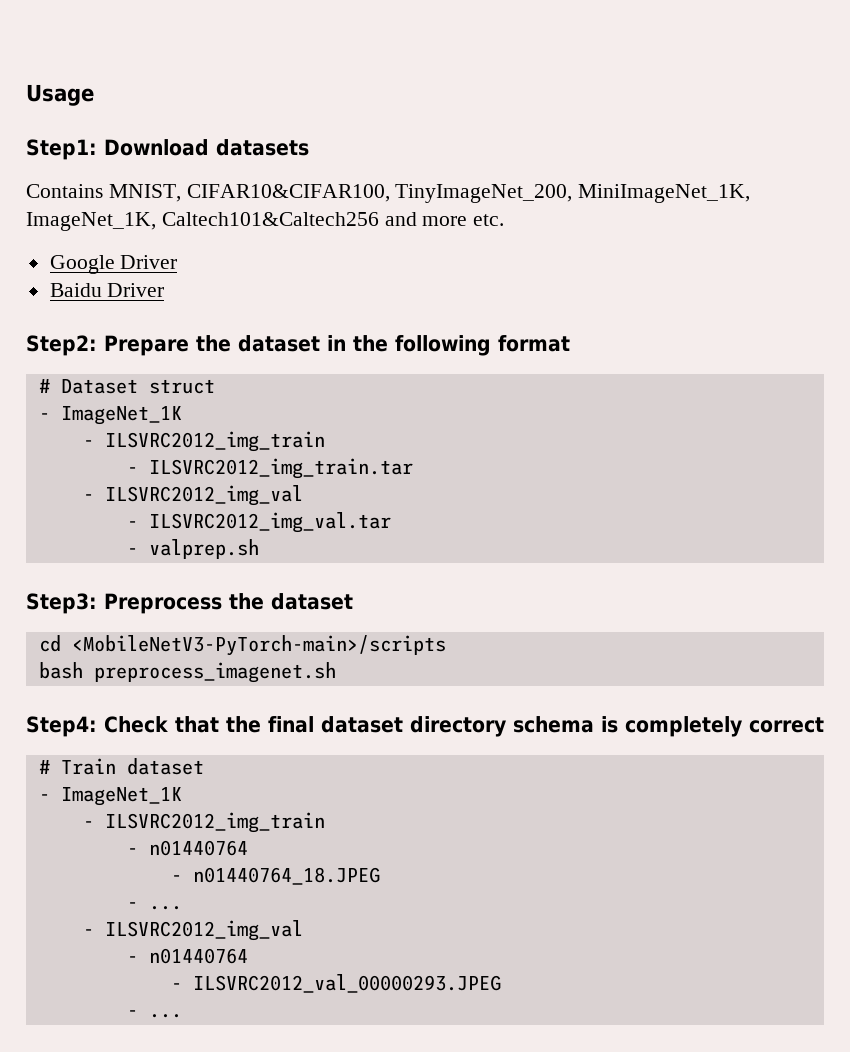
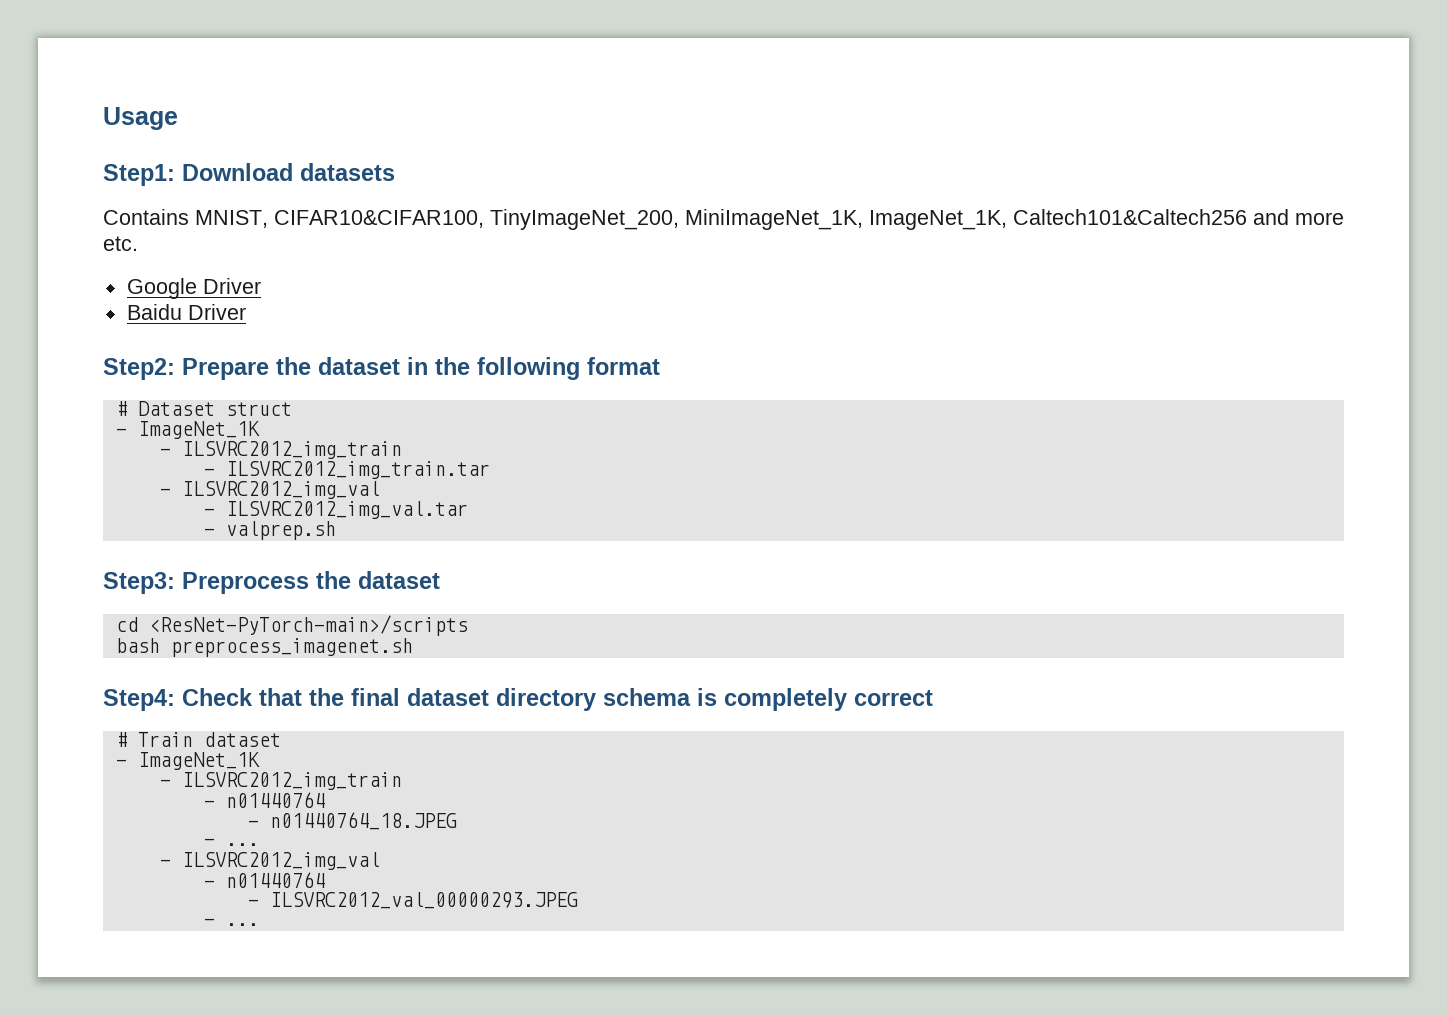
- cd <MobileNetV3-PyTorch-main>/scripts
+ cd <ResNet-PyTorch-main>/scripts

